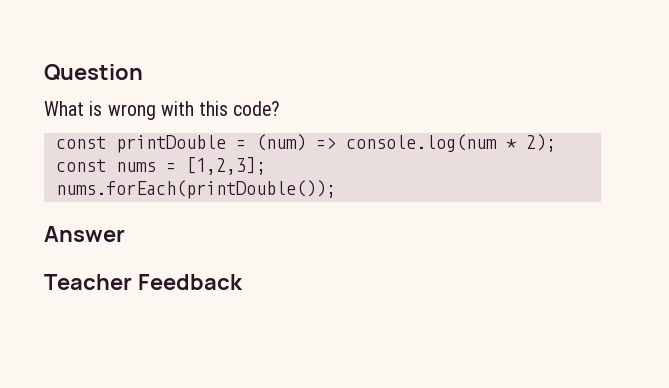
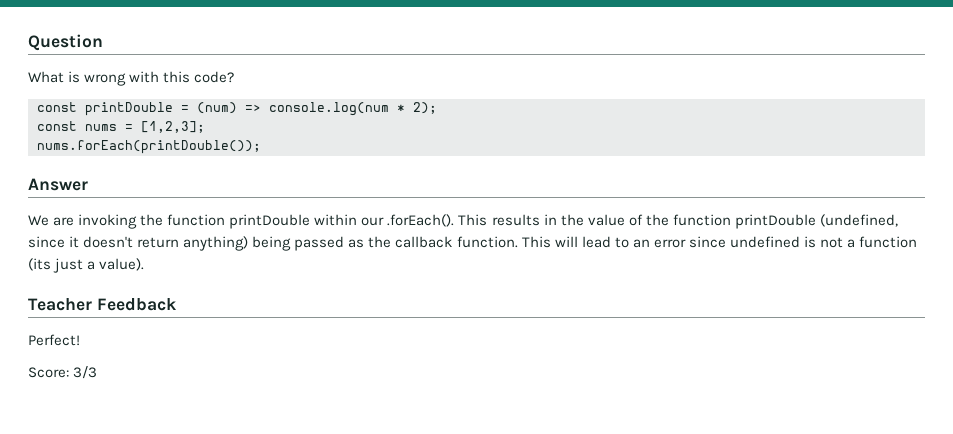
+ We are invoking the function printDouble within our .forEach(). This results in the value of the function printDouble (undefined, since it doesn't return anything) being passed as the callback function. This will lead to an error since undefined is not a function (its just a value).
+ Perfect!
+ Score: 3/3

